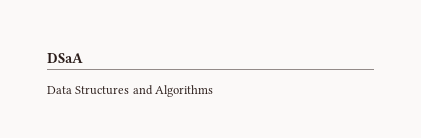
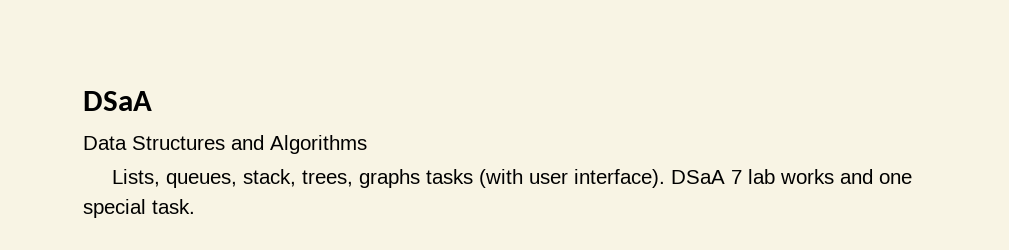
+ Lists, queues, stack, trees, graphs tasks (with user interface). DSaA 7 lab works and one special task.

